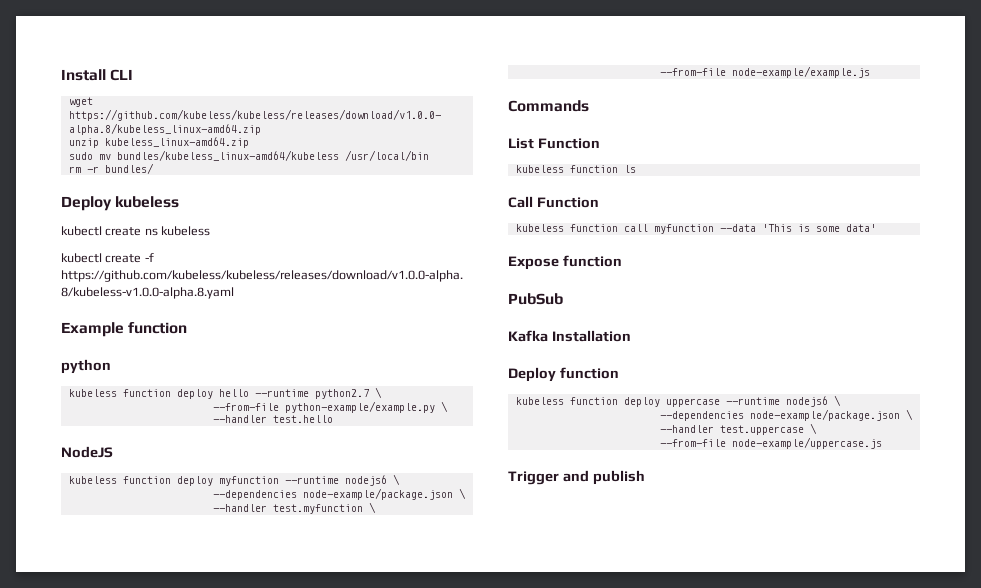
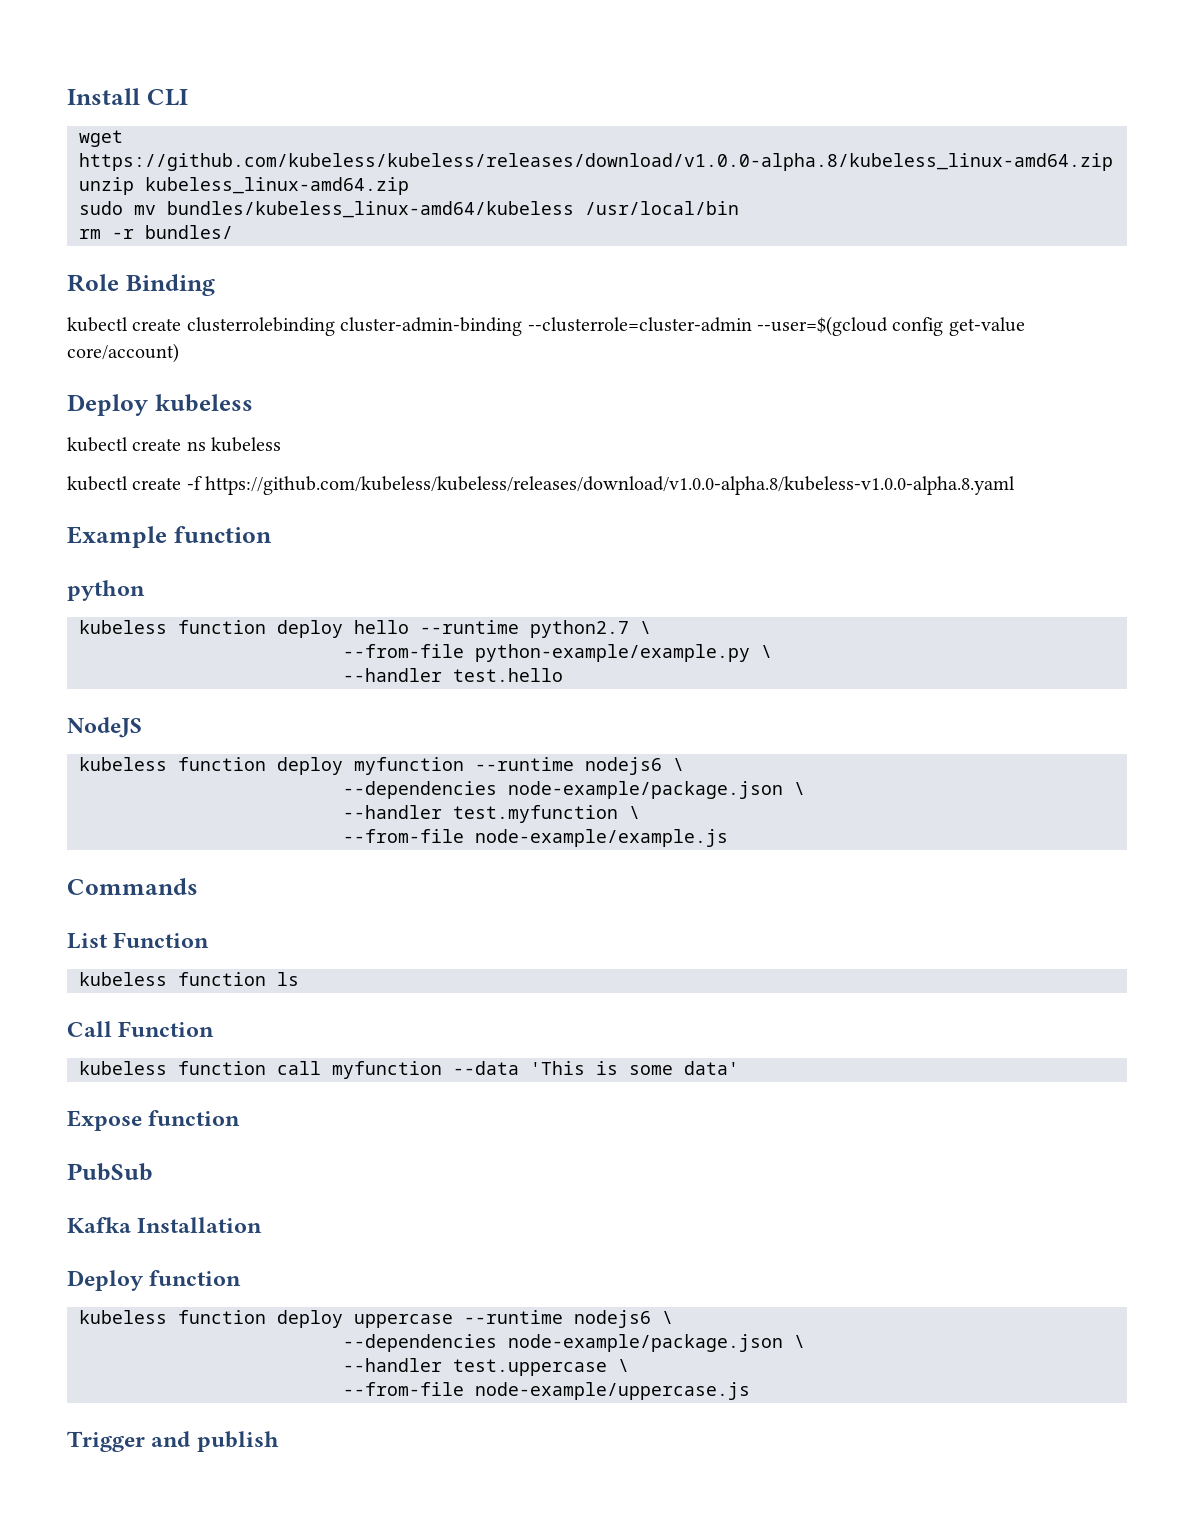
+ Role Binding
+ kubectl create clusterrolebinding cluster-admin-binding --clusterrole=cluster-admin --user=$(gcloud config get-value core/account)

